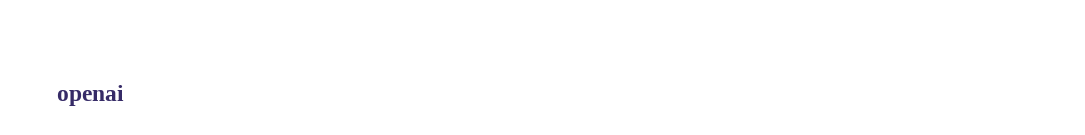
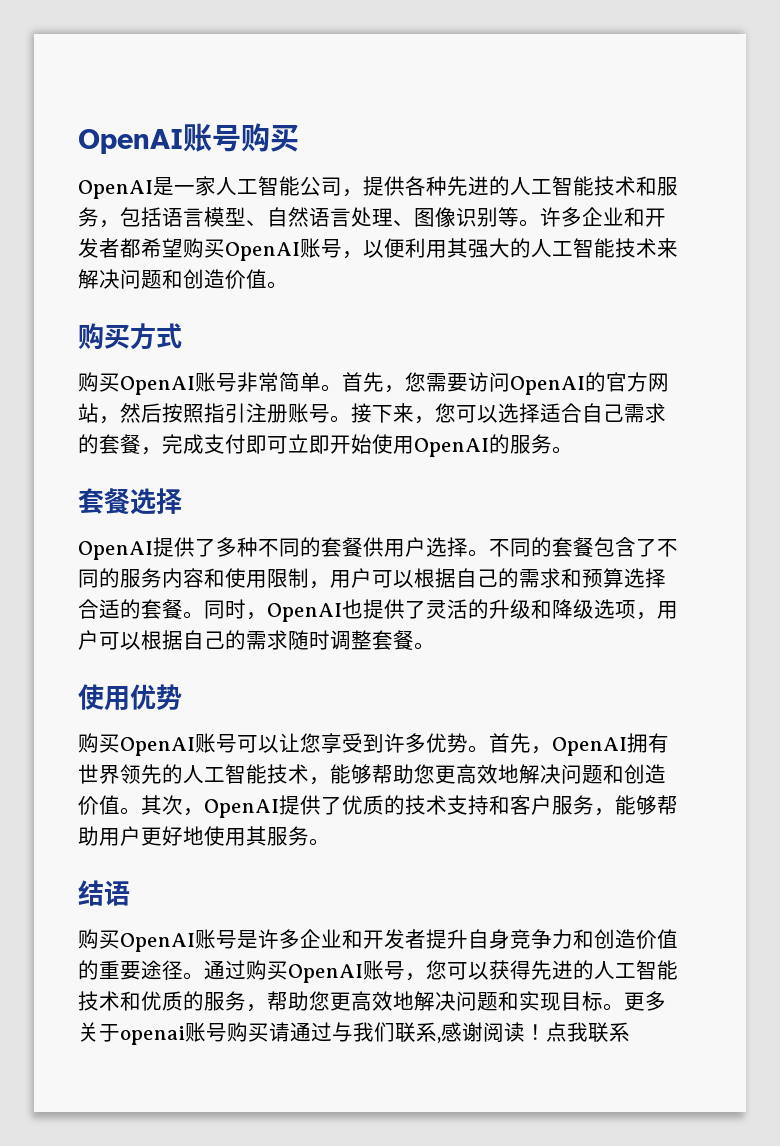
- openai
+ OpenAI账号购买
+ OpenAI是一家人工智能公司，提供各种先进的人工智能技术和服务，包括语言模型、自然语言处理、图像识别等。许多企业和开发者都希望购买OpenAI账号，以便利用其强大的人工智能技术来解决问题和创造价值。
+ 购买方式
+ 购买OpenAI账号非常简单。首先，您需要访问OpenAI的官方网站，然后按照指引注册账号。接下来，您可以选择适合自己需求的套餐，完成支付即可立即开始使用OpenAI的服务。
+ 套餐选择
+ OpenAI提供了多种不同的套餐供用户选择。不同的套餐包含了不同的服务内容和使用限制，用户可以根据自己的需求和预算选择合适的套餐。同时，OpenAI也提供了灵活的升级和降级选项，用户可以根据自己的需求随时调整套餐。
+ 使用优势
+ 购买OpenAI账号可以让您享受到许多优势。首先，OpenAI拥有世界领先的人工智能技术，能够帮助您更高效地解决问题和创造价值。其次，OpenAI提供了优质的技术支持和客户服务，能够帮助用户更好地使用其服务。
+ 结语
+ 购买OpenAI账号是许多企业和开发者提升自身竞争力和创造价值的重要途径。通过购买OpenAI账号，您可以获得先进的人工智能技术和优质的服务，帮助您更高效地解决问题和实现目标。更多关于openai账号购买请通过与我们联系,感谢阅读！点我联系

